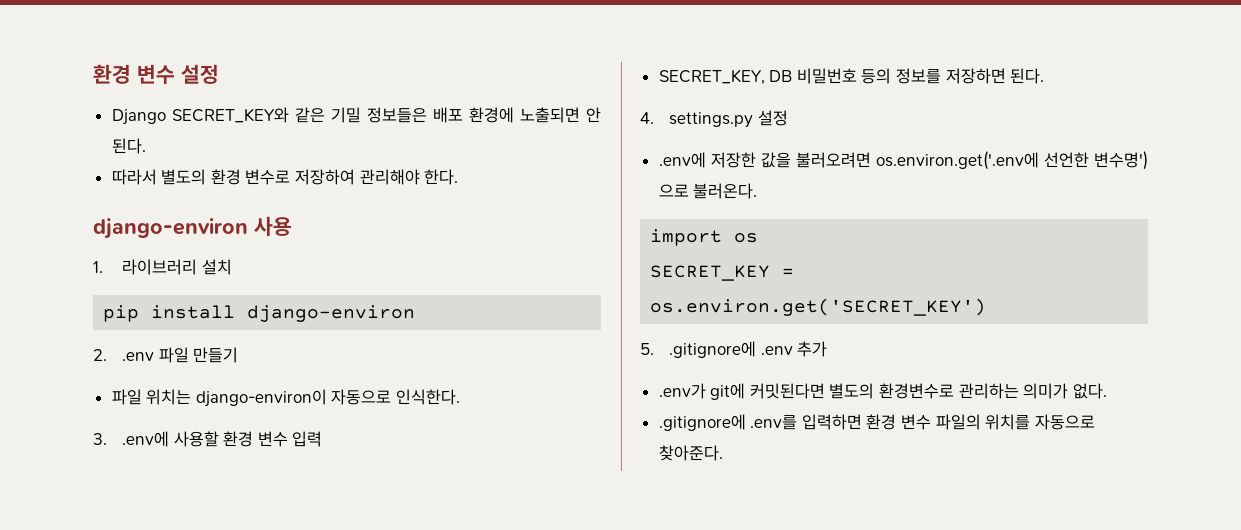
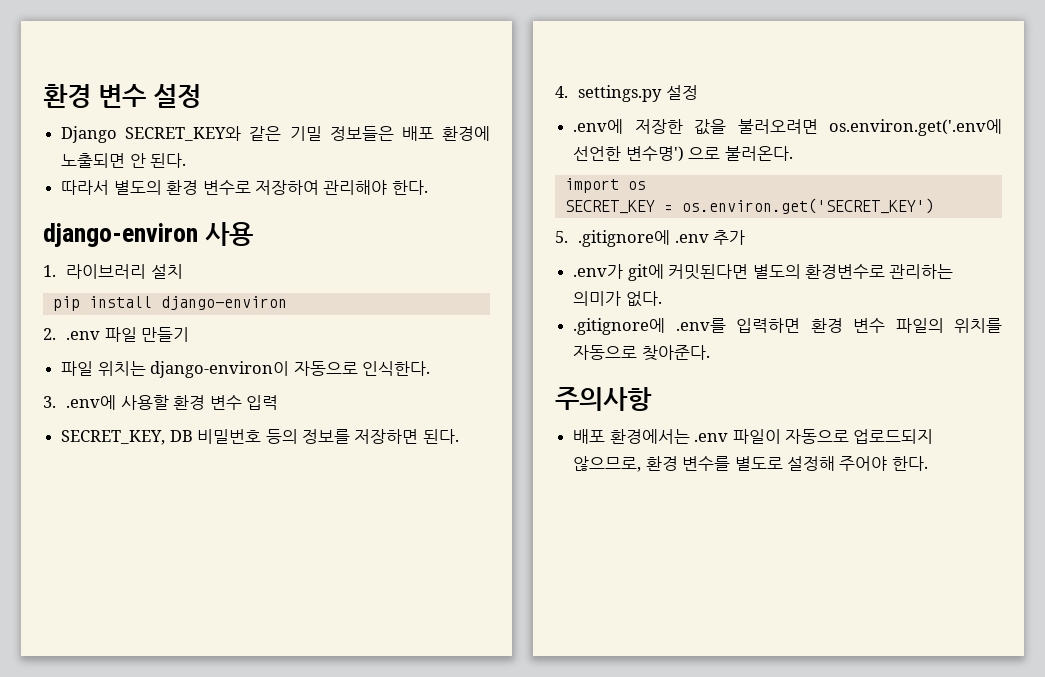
+ 주의사항
+ 배포 환경에서는 .env 파일이 자동으로 업로드되지 않으므로, 환경 변수를 별도로 설정해 주어야 한다.

